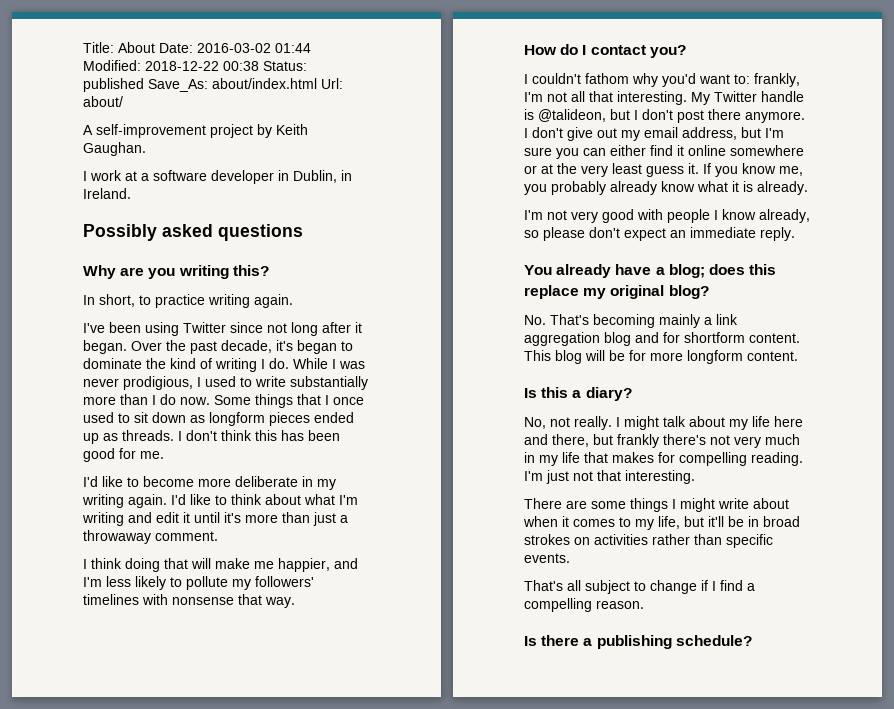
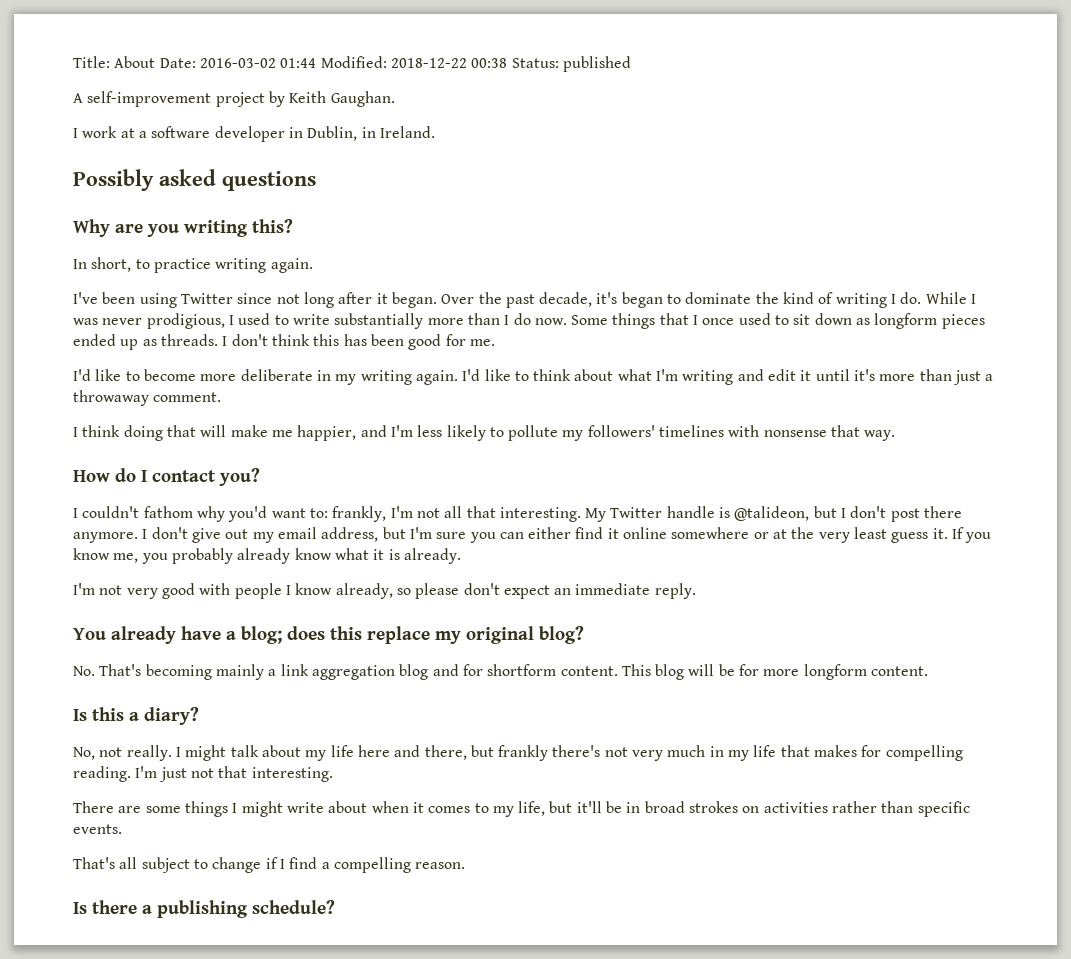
- Title: About Date: 2016-03-02 01:44 Modified: 2018-12-22 00:38 Status: published Save_As: about/index.html Url: about/
+ Title: About Date: 2016-03-02 01:44 Modified: 2018-12-22 00:38 Status: published

